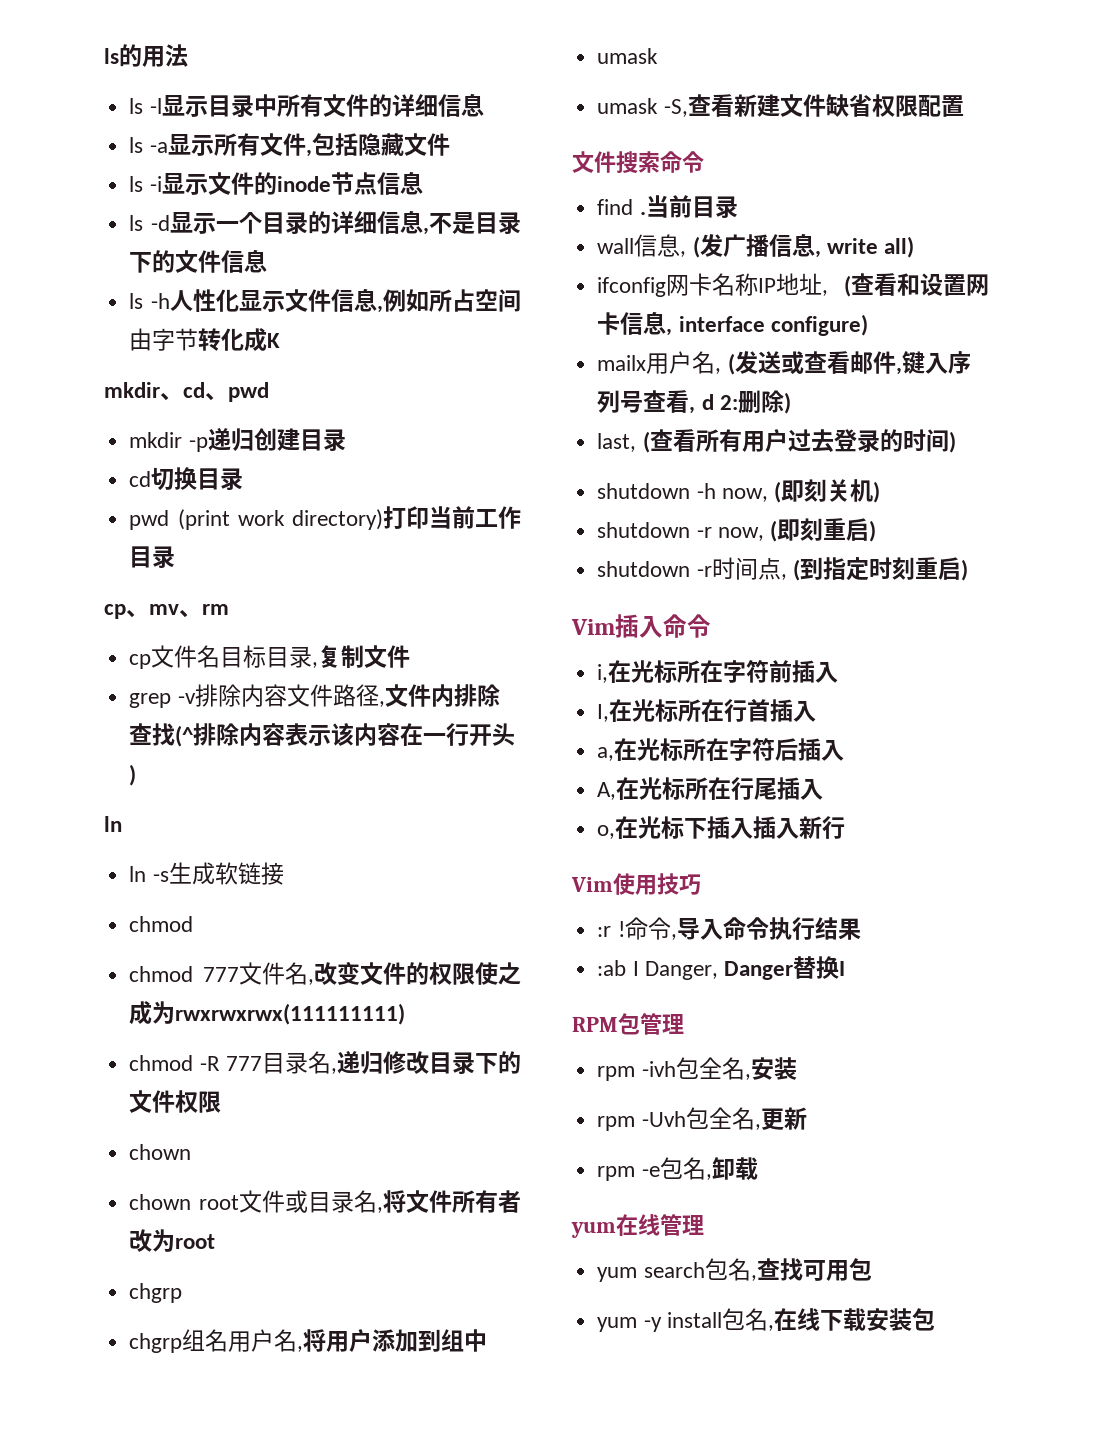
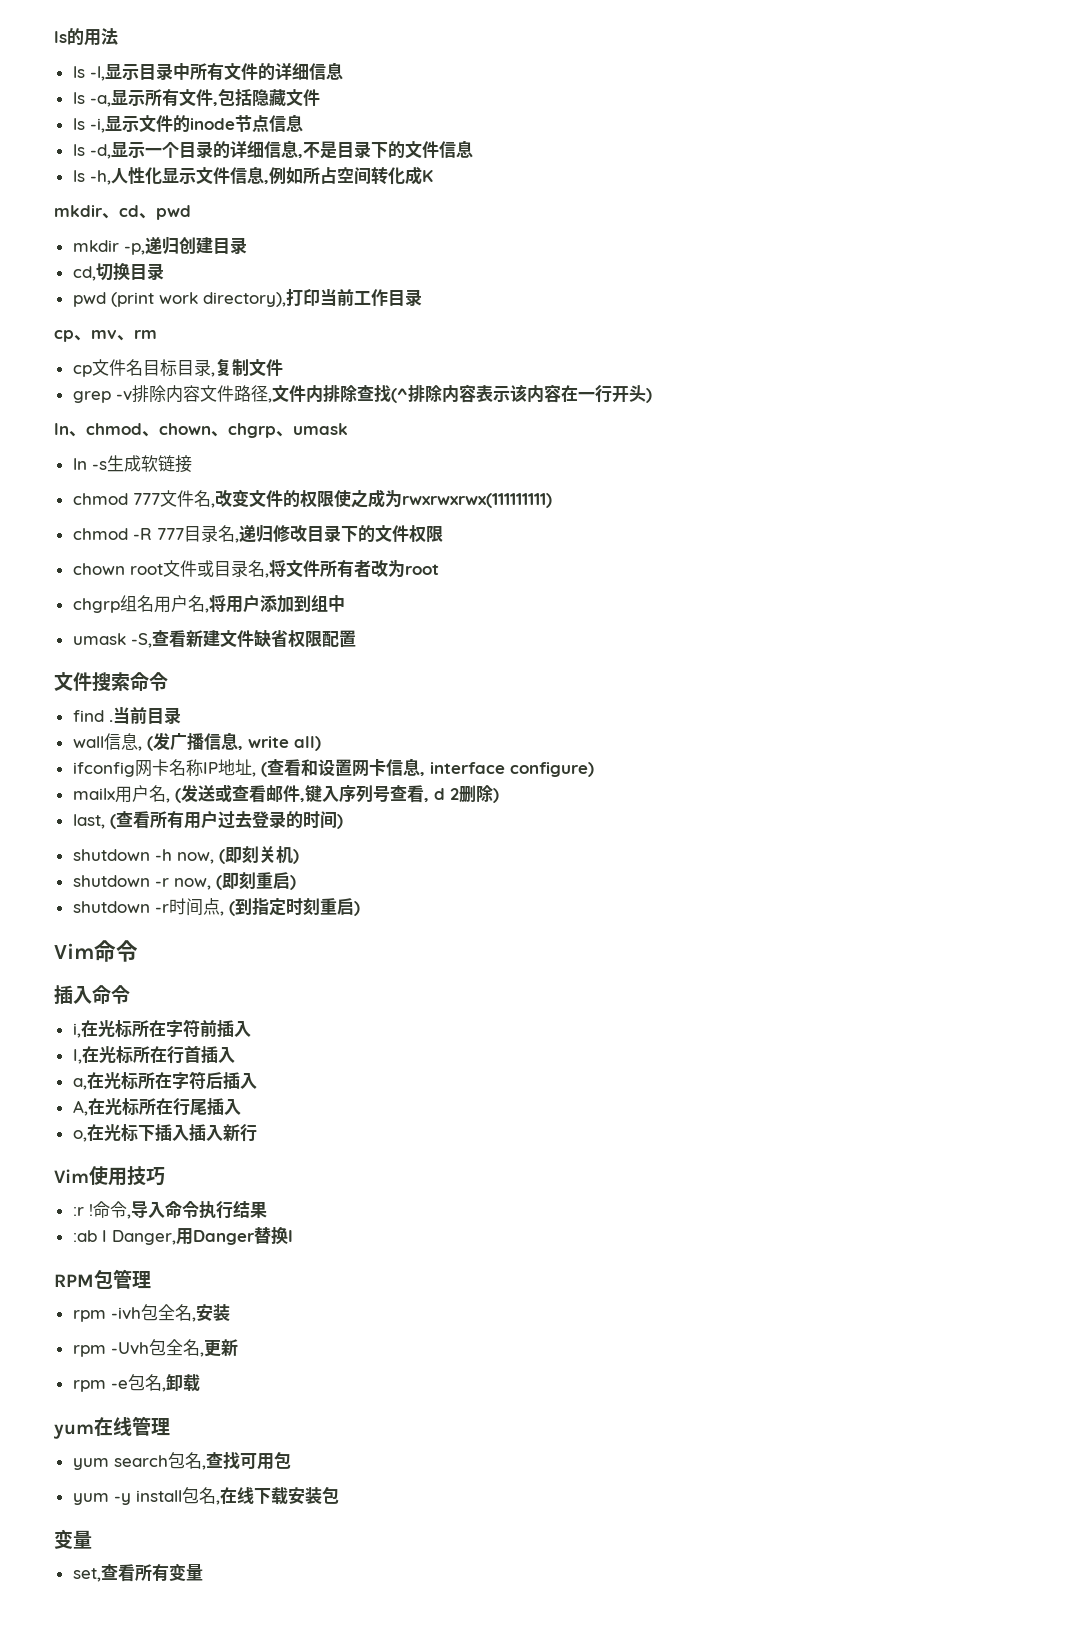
- ls -l显示目录中所有文件的详细信息
+ ls -l,显示目录中所有文件的详细信息
- ls -a显示所有文件,包括隐藏文件
+ ls -a,显示所有文件,包括隐藏文件
- ls -i显示文件的inode节点信息
+ ls -i,显示文件的inode节点信息
- ls -d显示一个目录的详细信息,不是目录下的文件信息
+ ls -d,显示一个目录的详细信息,不是目录下的文件信息
- ls -h人性化显示文件信息,例如所占空间由字节转化成K
+ ls -h,人性化显示文件信息,例如所占空间转化成K
- mkdir -p递归创建目录
+ mkdir -p,递归创建目录
- cd切换目录
+ cd,切换目录
- pwd (print work directory)打印当前工作目录
+ pwd (print work directory),打印当前工作目录
  grep -v排除内容文件路径,文件内排除查找(^排除内容表示该内容在一行开头)
- ln
+ ln、chmod、chown、chgrp、umask
  ln -s生成软链接
- chmod
  chmod -R 777目录名,递归修改目录下的文件权限
- chown
  chown root文件或目录名,将文件所有者改为root
- chgrp
  chgrp组名用户名,将用户添加到组中
- umask
- mailx用户名, (发送或查看邮件,键入序列号查看, d 2:删除)
+ mailx用户名, (发送或查看邮件,键入序列号查看, d 2删除)
- Vim插入命令
+ Vim命令
+ 插入命令
- :ab I Danger, Danger替换I
+ :ab I Danger,用Danger替换I
  yum -y install包名,在线下载安装包
+ 变量
+ set,查看所有变量

